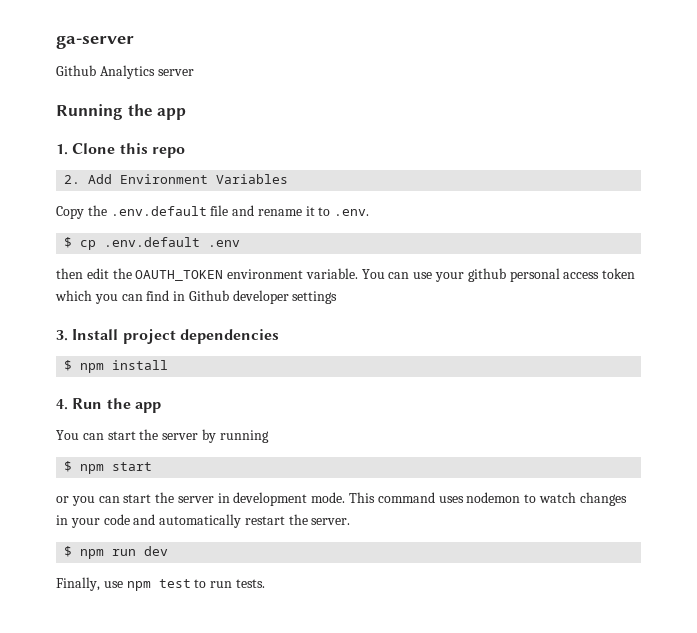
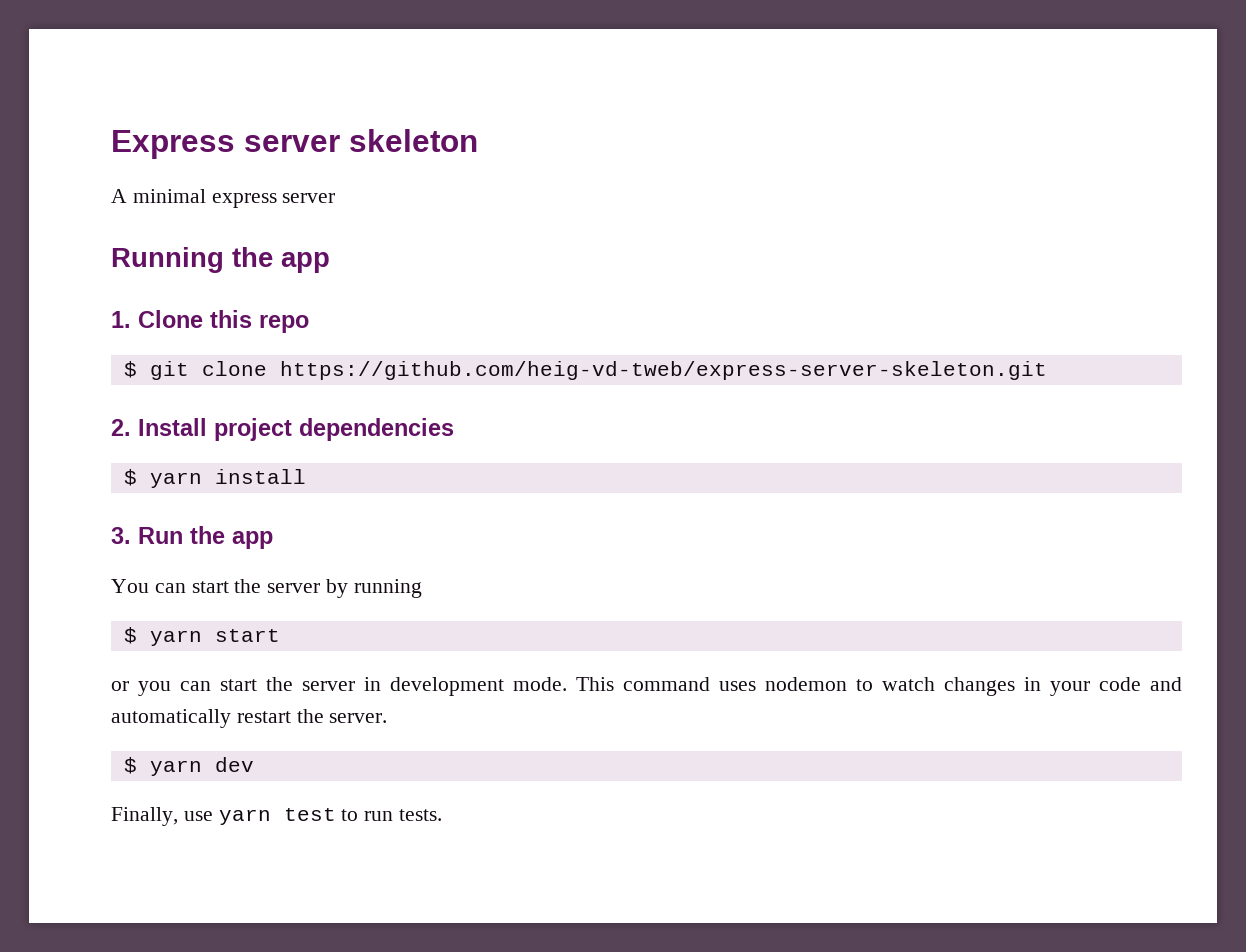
- ga-server
- Github Analytics server
+ Express server skeleton
+ A minimal express server
- 2. Add Environment Variables
- Copy the .env.default file and rename it to .env.
- $ cp .env.default .env
- then edit the OAUTH_TOKEN environment variable. You can use your github personal access token which you can find in Github developer settings
- 3. Install project dependencies
+ $ git clone https://github.com/heig-vd-tweb/express-server-skeleton.git
+ 2. Install project dependencies
- $ npm install
+ $ yarn install
- 4. Run the app
+ 3. Run the app
- $ npm start
+ $ yarn start
- $ npm run dev
+ $ yarn dev
- Finally, use npm test to run tests.
+ Finally, use yarn test to run tests.

